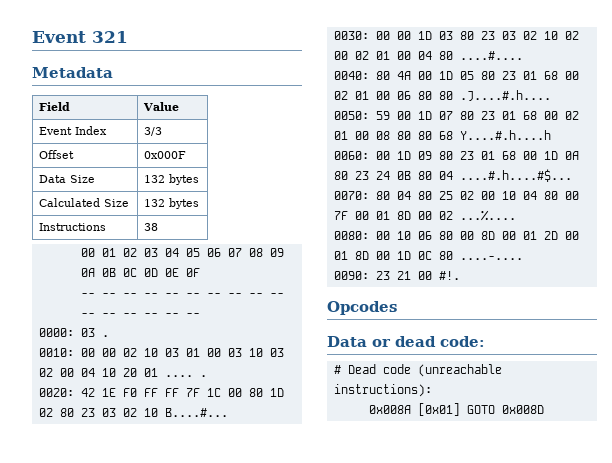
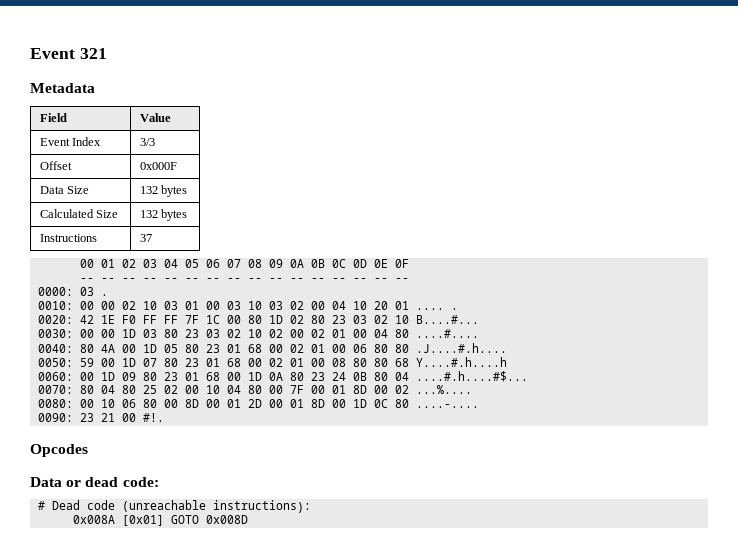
- Instructions | 38
+ Instructions | 37

